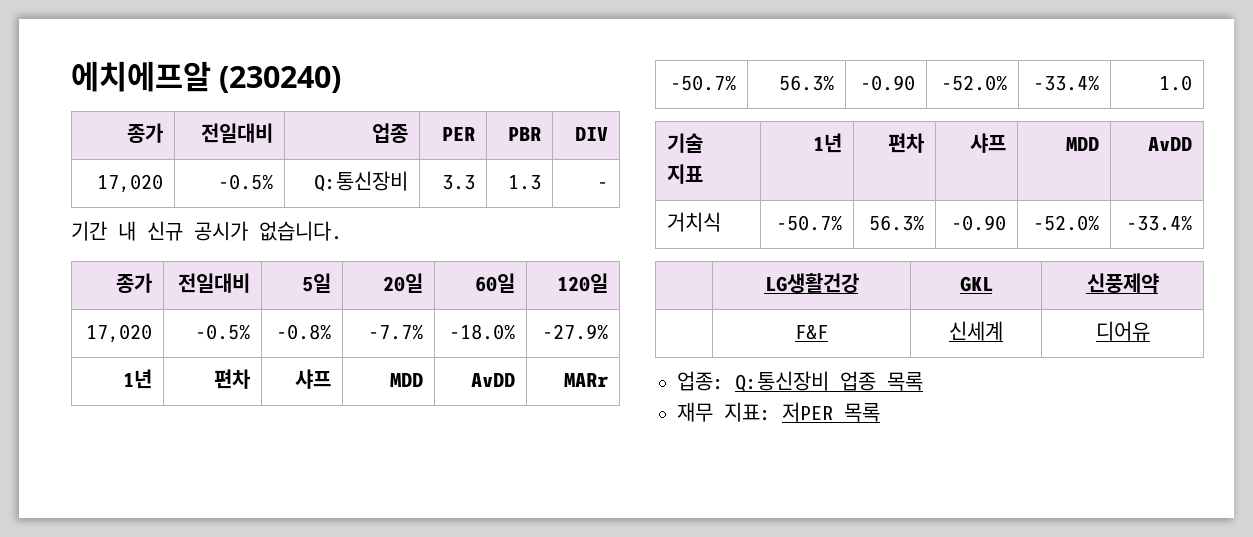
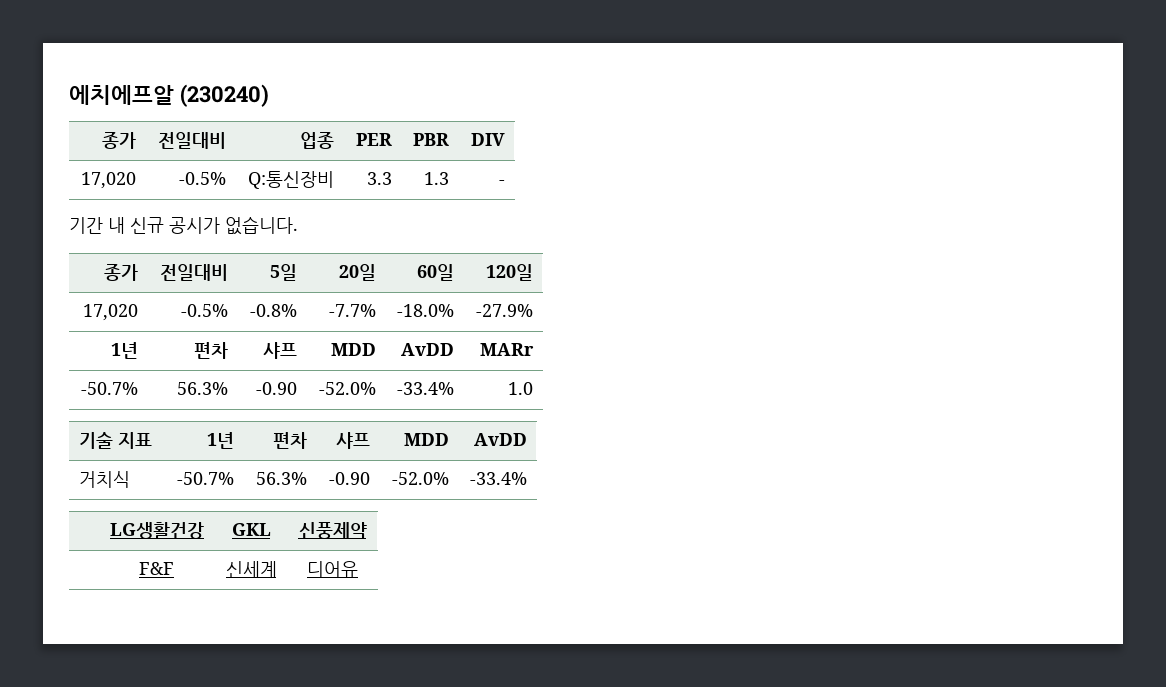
- 업종: Q:통신장비 업종 목록
- 재무 지표: 저PER 목록

